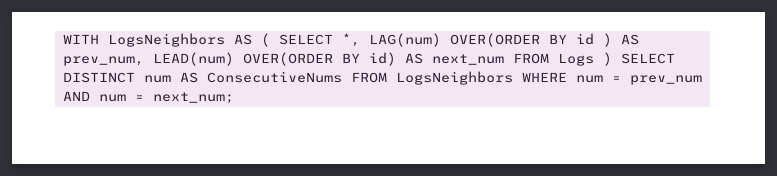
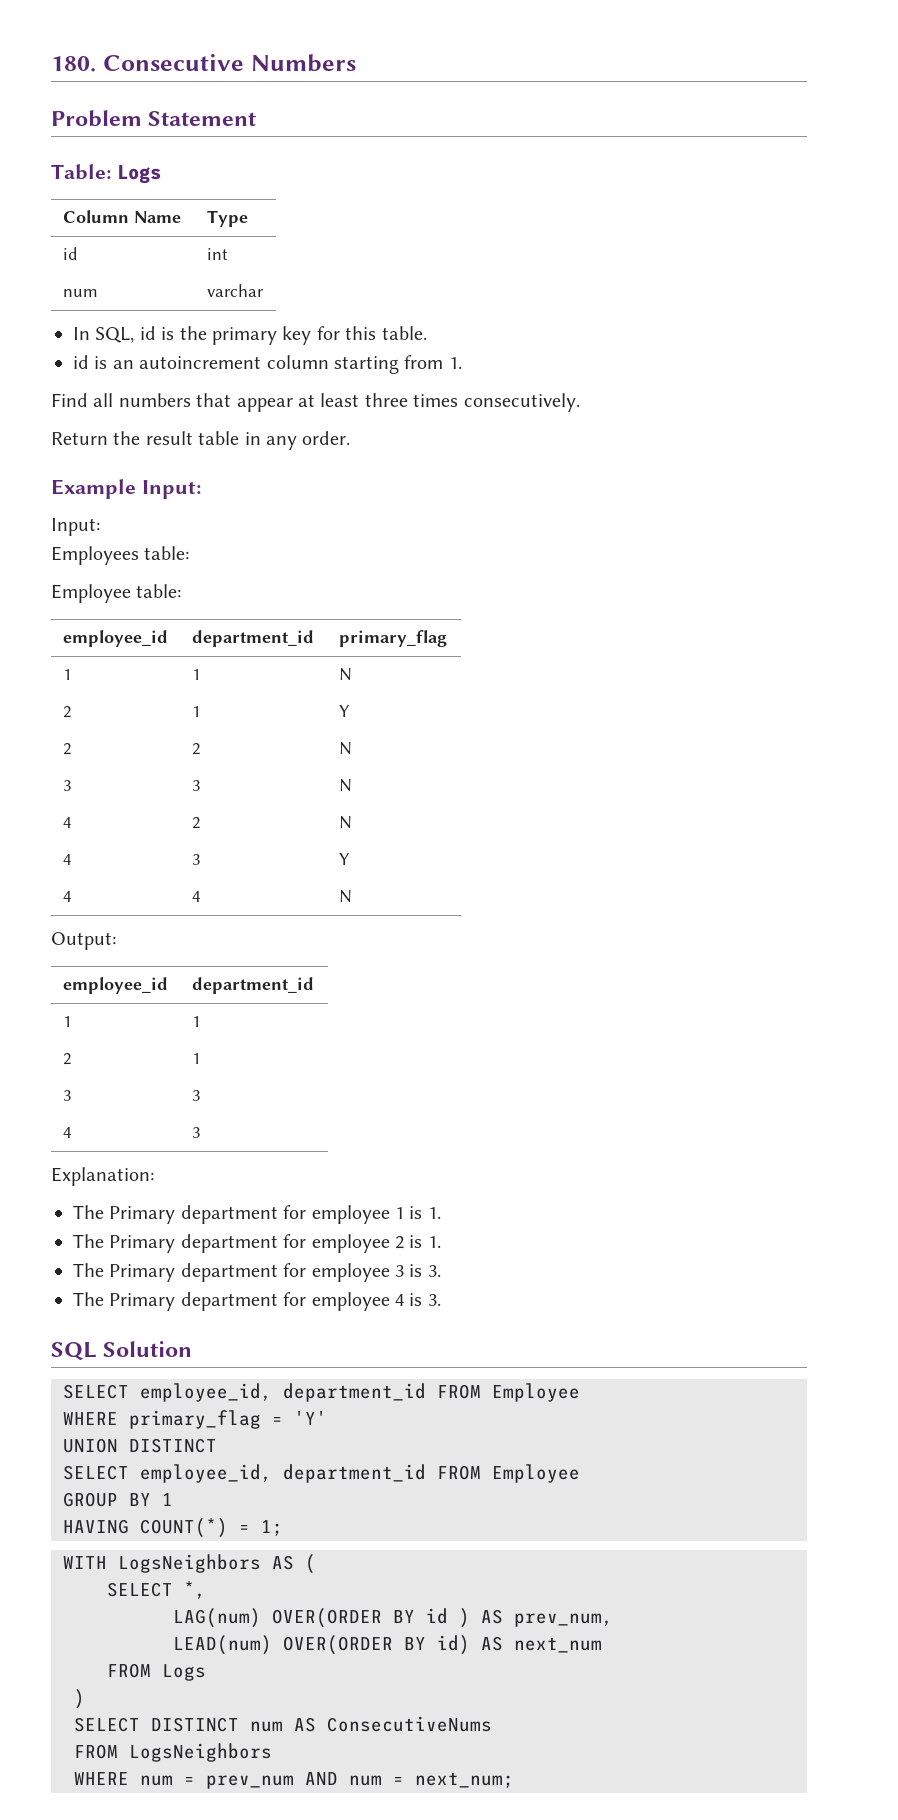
+ 180. Consecutive Numbers
+ Problem Statement
+ Table: Logs
+ Column Name | Type
+ id | int
+ num | varchar
+ In SQL, id is the primary key for this table.
+ id is an autoincrement column starting from 1.
+ Find all numbers that appear at least three times consecutively.
+ Return the result table in any order.
+ Example Input:
+ Input:
+ Employees table:
+ Employee table:
+ employee_id | department_id | primary_flag
+ 1 | 1 | N
+ 2 | 1 | Y
+ 2 | 2 | N
+ 3 | 3 | N
+ 4 | 2 | N
+ 4 | 3 | Y
+ 4 | 4 | N
+ Output:
+ employee_id | department_id
+ 1 | 1
+ 2 | 1
+ 3 | 3
+ 4 | 3
+ Explanation:
+ The Primary department for employee 1 is 1.
+ The Primary department for employee 2 is 1.
+ The Primary department for employee 3 is 3.
+ The Primary department for employee 4 is 3.
+ SQL Solution
+ SELECT employee_id, department_id FROM Employee
+ WHERE primary_flag = 'Y'
+ UNION DISTINCT
+ SELECT employee_id, department_id FROM Employee
+ GROUP BY 1
+ HAVING COUNT(*) = 1;
- WITH LogsNeighbors AS ( SELECT *, LAG(num) OVER(ORDER BY id ) AS prev_num, LEAD(num) OVER(ORDER BY id) AS next_num FROM Logs ) SELECT DISTINCT num AS ConsecutiveNums FROM LogsNeighbors WHERE num = prev_num AND num = next_num;
+ WITH LogsNeighbors AS (
+ SELECT *,
+ LAG(num) OVER(ORDER BY id ) AS prev_num,
+ LEAD(num) OVER(ORDER BY id) AS next_num
+ FROM Logs
+ )
+ SELECT DISTINCT num AS ConsecutiveNums
+ FROM LogsNeighbors
+ WHERE num = prev_num AND num = next_num;

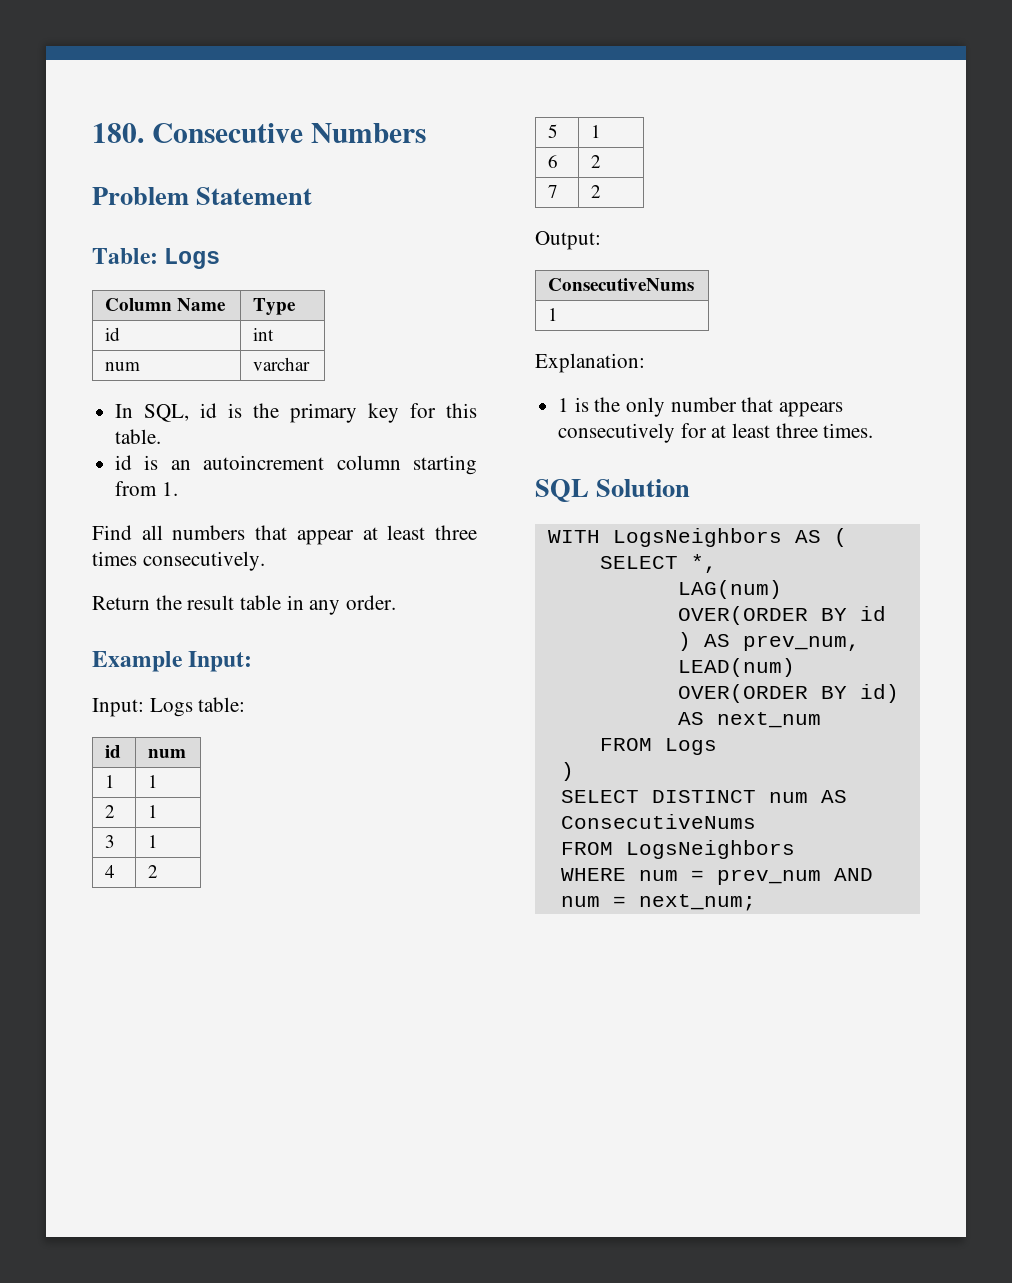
  Example Input:
- Input:
- Employees table:
- Employee table:
- employee_id | department_id | primary_flag
- 1 | 1 | N
- 2 | 1 | Y
- 2 | 2 | N
- 3 | 3 | N
- 4 | 2 | N
- 4 | 3 | Y
- 4 | 4 | N
- Output:
- employee_id | department_id
+ Input: Logs table:
+ id | num
  1 | 1
  2 | 1
- 3 | 3
- 4 | 3
+ 3 | 1
+ 4 | 2
+ 5 | 1
+ 6 | 2
+ 7 | 2
+ Output:
+ ConsecutiveNums
+ 1
  Explanation:
- The Primary department for employee 1 is 1.
- The Primary department for employee 2 is 1.
- The Primary department for employee 3 is 3.
- The Primary department for employee 4 is 3.
+ 1 is the only number that appears consecutively for at least three times.
  SQL Solution
- SELECT employee_id, department_id FROM Employee
- WHERE primary_flag = 'Y'
- UNION DISTINCT
- SELECT employee_id, department_id FROM Employee
- GROUP BY 1
- HAVING COUNT(*) = 1;

